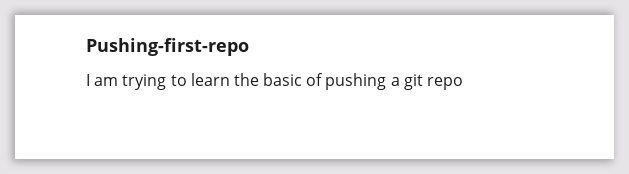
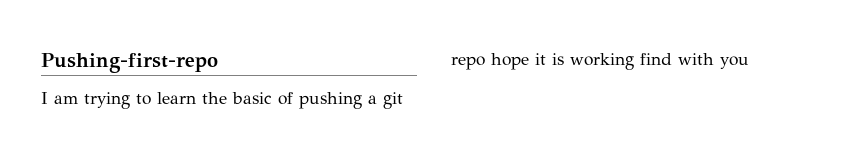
- I am trying to learn the basic of pushing a git repo
+ I am trying to learn the basic of pushing a git repo hope it is working find with you

